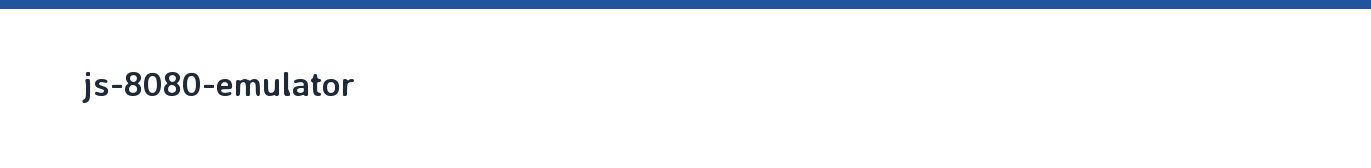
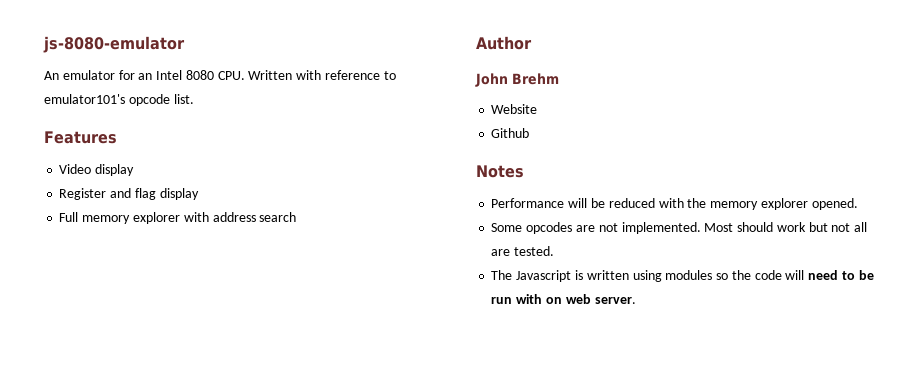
+ An emulator for an Intel 8080 CPU. Written with reference to emulator101's opcode list.
+ Features
+ Video display
+ Register and flag display
+ Full memory explorer with address search
+ Author
+ John Brehm
+ Website
+ Github
+ Notes
+ Performance will be reduced with the memory explorer opened.
+ Some opcodes are not implemented. Most should work but not all are tested.
+ The Javascript is written using modules so the code will need to be run with on web server.

